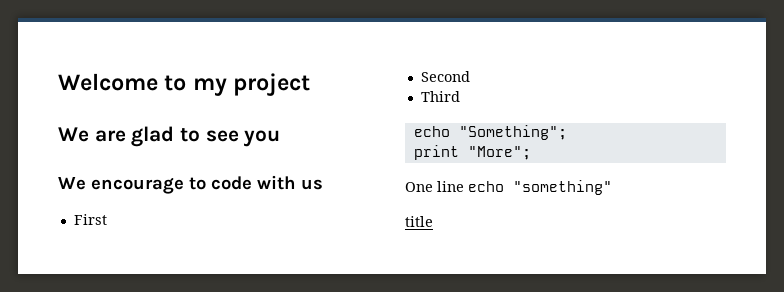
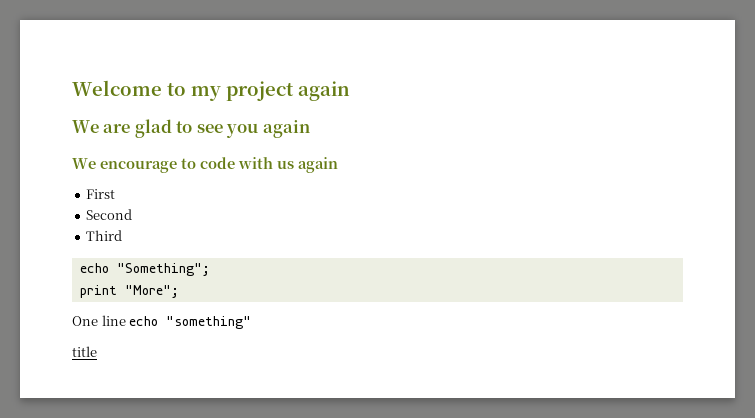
- Welcome to my project
+ Welcome to my project again
- We are glad to see you
+ We are glad to see you again
- We encourage to code with us
+ We encourage to code with us again

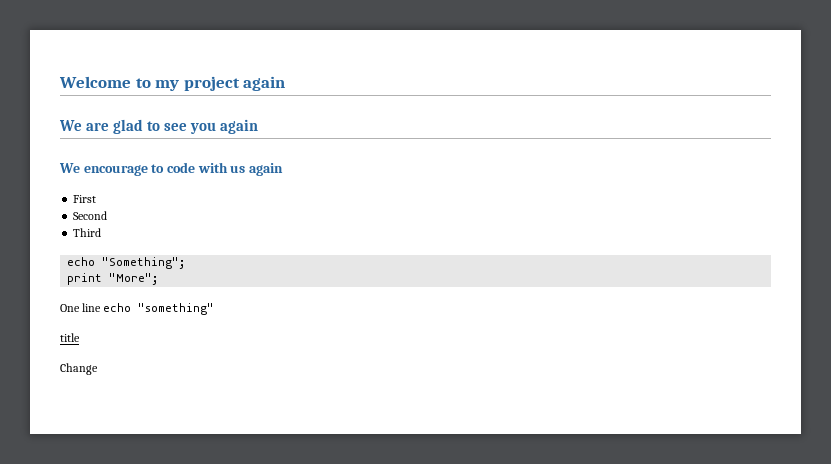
+ Change

